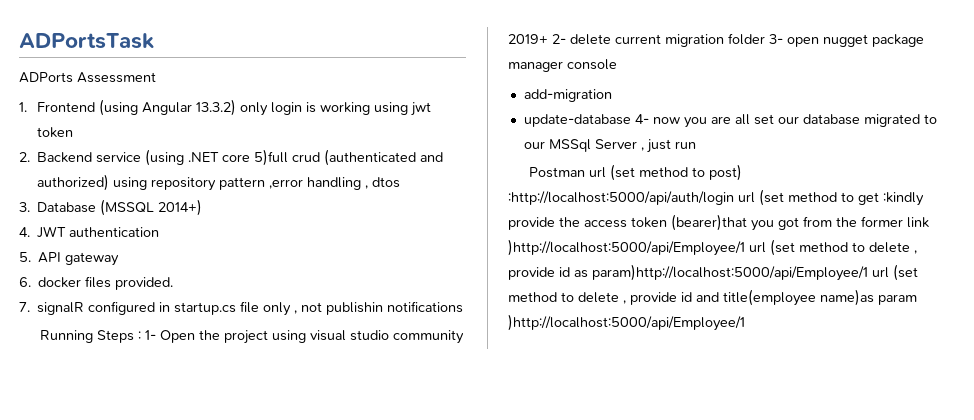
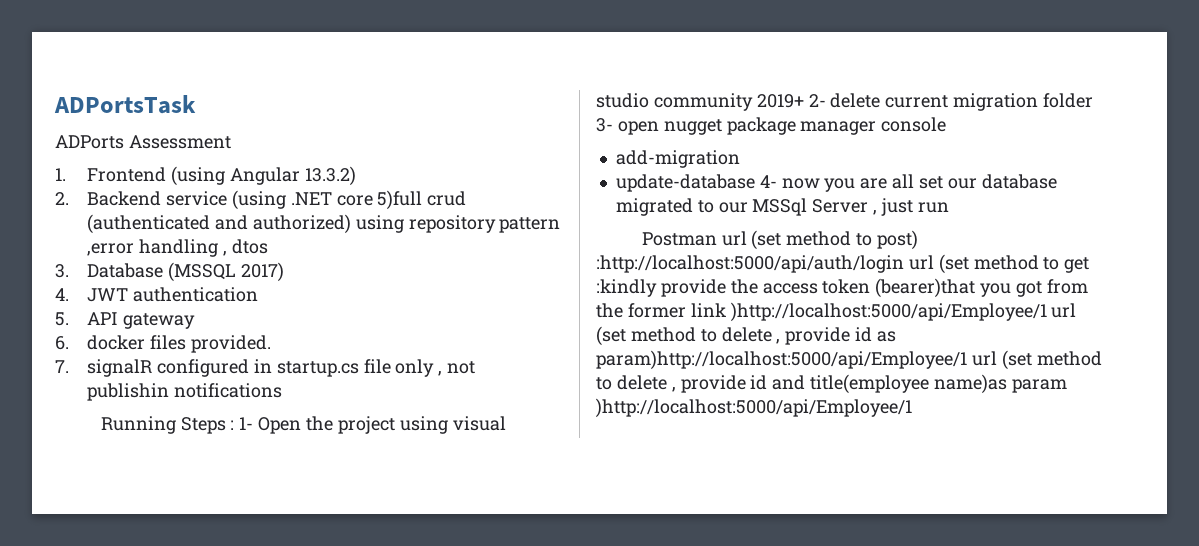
- 1. Frontend (using Angular 13.3.2) only login is working using jwt token
+ 1. Frontend (using Angular 13.3.2)
- 3. Database (MSSQL 2014+)
+ 3. Database (MSSQL 2017)

